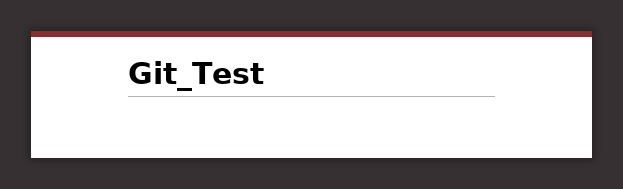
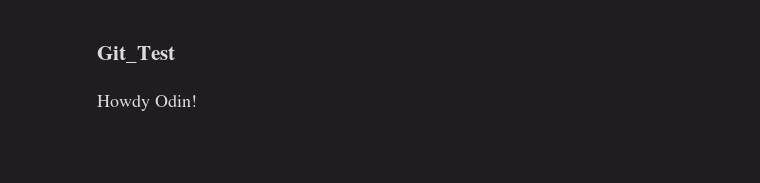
+ Howdy Odin!

